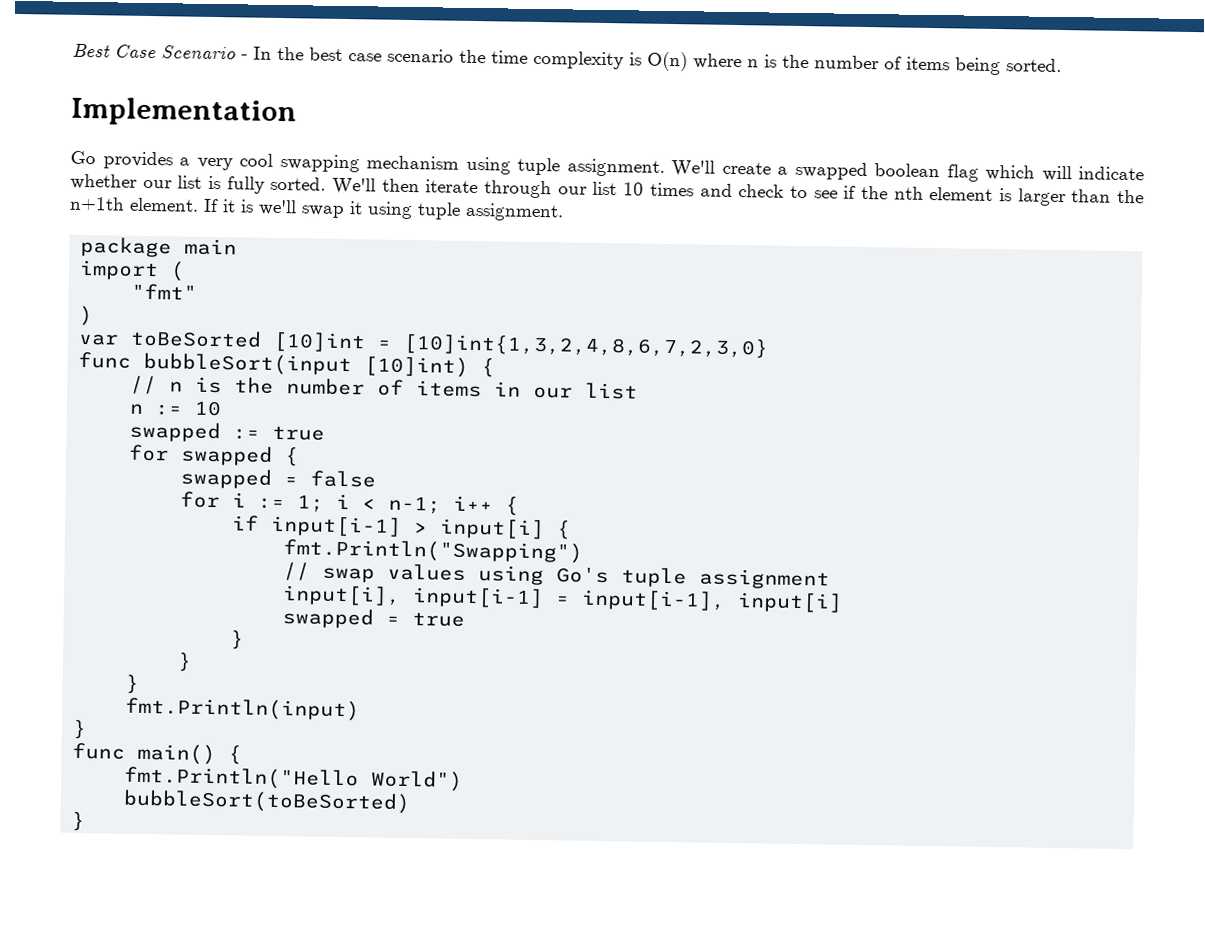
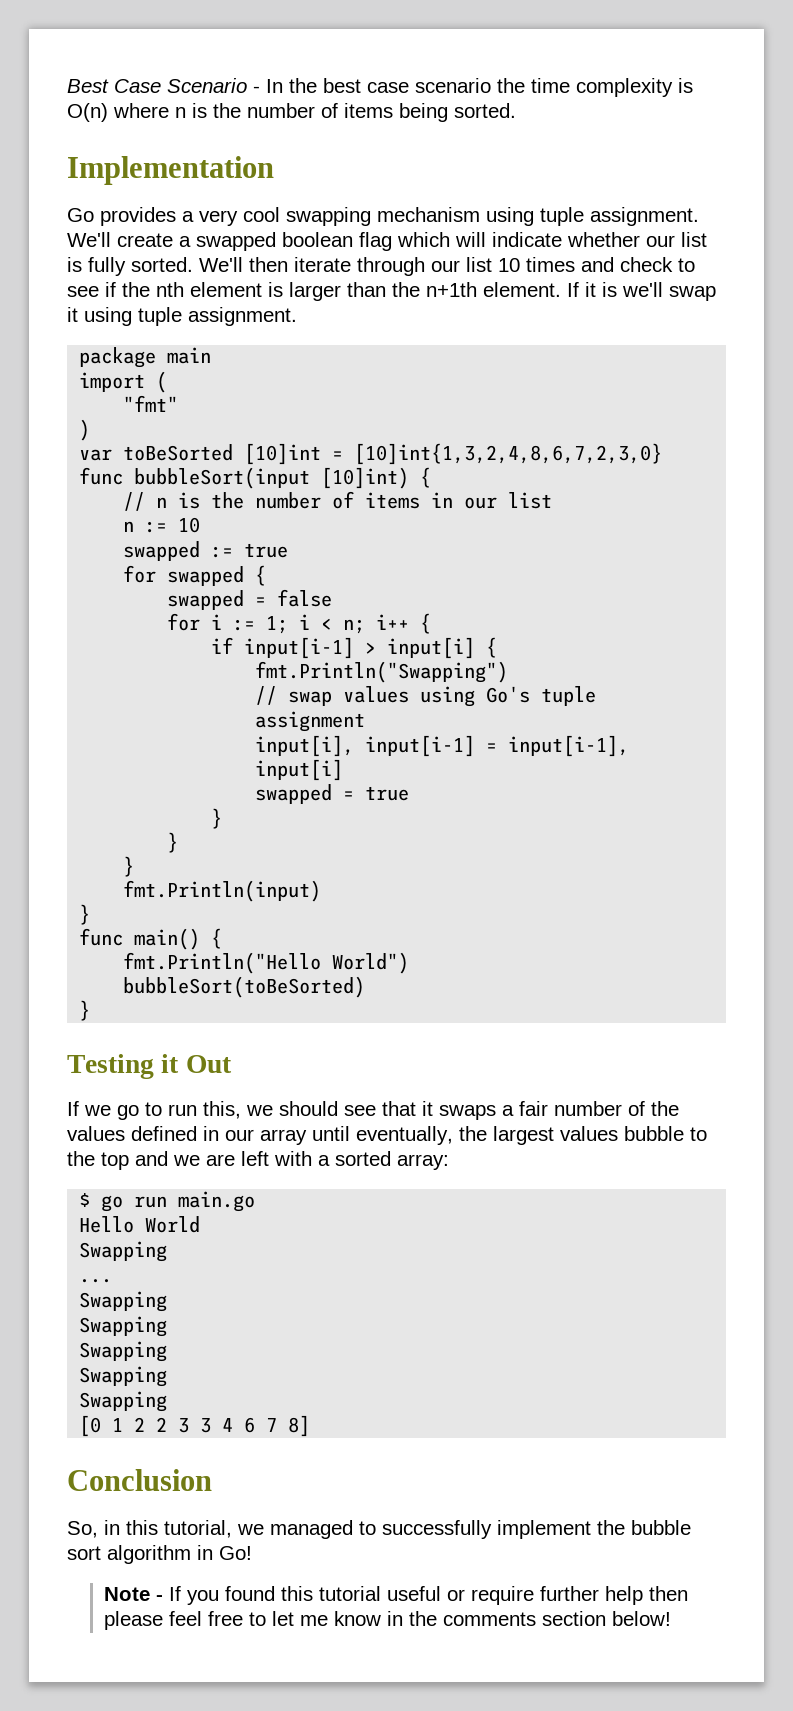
- for i := 1; i < n-1; i++ {
+ for i := 1; i < n; i++ {
+ Testing it Out
+ If we go to run this, we should see that it swaps a fair number of the values defined in our array until eventually, the largest values bubble to the top and we are left with a sorted array:
+ $ go run main.go
+ Hello World
+ Swapping
+ ...
+ Swapping
+ Swapping
+ Swapping
+ Swapping
+ Swapping
+ [0 1 2 2 3 3 4 6 7 8]
+ Conclusion
+ So, in this tutorial, we managed to successfully implement the bubble sort algorithm in Go!
+ Note - If you found this tutorial useful or require further help then please feel free to let me know in the comments section below!

